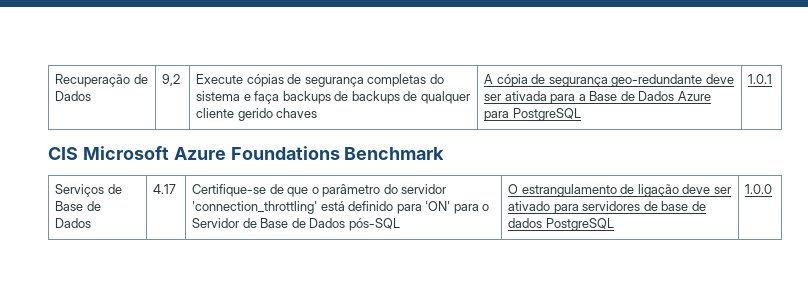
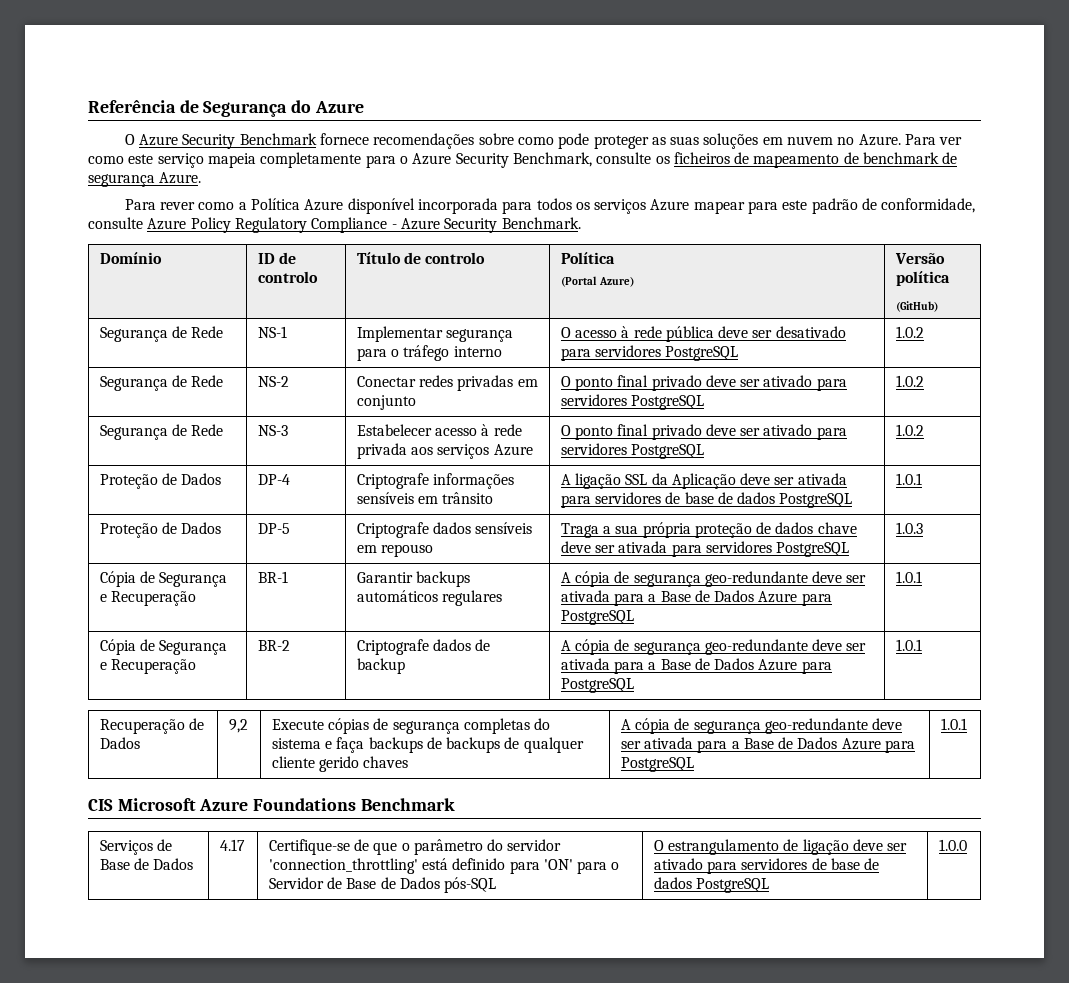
+ Referência de Segurança do Azure
+ O Azure Security Benchmark fornece recomendações sobre como pode proteger as suas soluções em nuvem no Azure. Para ver como este serviço mapeia completamente para o Azure Security Benchmark, consulte os ficheiros de mapeamento de benchmark de segurança Azure.
+ Para rever como a Política Azure disponível incorporada para todos os serviços Azure mapear para este padrão de conformidade, consulte Azure Policy Regulatory Compliance - Azure Security Benchmark.
+ Domínio | ID de controlo | Título de controlo | Política
+ (Portal Azure) | Versão política
+ (GitHub)
+ Segurança de Rede | NS-1 | Implementar segurança para o tráfego interno | O acesso à rede pública deve ser desativado para servidores PostgreSQL | 1.0.2
+ Segurança de Rede | NS-2 | Conectar redes privadas em conjunto | O ponto final privado deve ser ativado para servidores PostgreSQL | 1.0.2
+ Segurança de Rede | NS-3 | Estabelecer acesso à rede privada aos serviços Azure | O ponto final privado deve ser ativado para servidores PostgreSQL | 1.0.2
+ Proteção de Dados | DP-4 | Criptografe informações sensíveis em trânsito | A ligação SSL da Aplicação deve ser ativada para servidores de base de dados PostgreSQL | 1.0.1
+ Proteção de Dados | DP-5 | Criptografe dados sensíveis em repouso | Traga a sua própria proteção de dados chave deve ser ativada para servidores PostgreSQL | 1.0.3
+ Cópia de Segurança e Recuperação | BR-1 | Garantir backups automáticos regulares | A cópia de segurança geo-redundante deve ser ativada para a Base de Dados Azure para PostgreSQL | 1.0.1
+ Cópia de Segurança e Recuperação | BR-2 | Criptografe dados de backup | A cópia de segurança geo-redundante deve ser ativada para a Base de Dados Azure para PostgreSQL | 1.0.1

